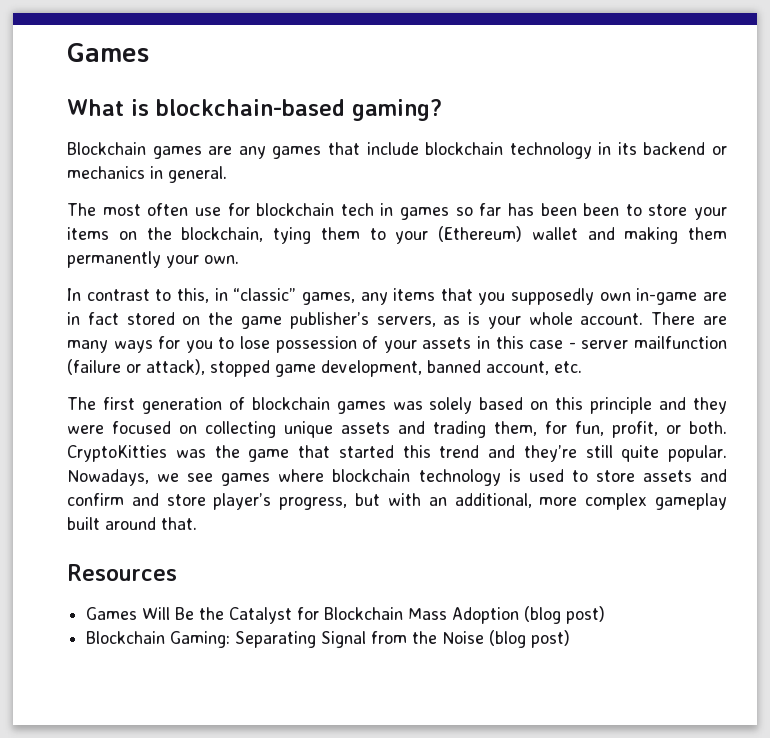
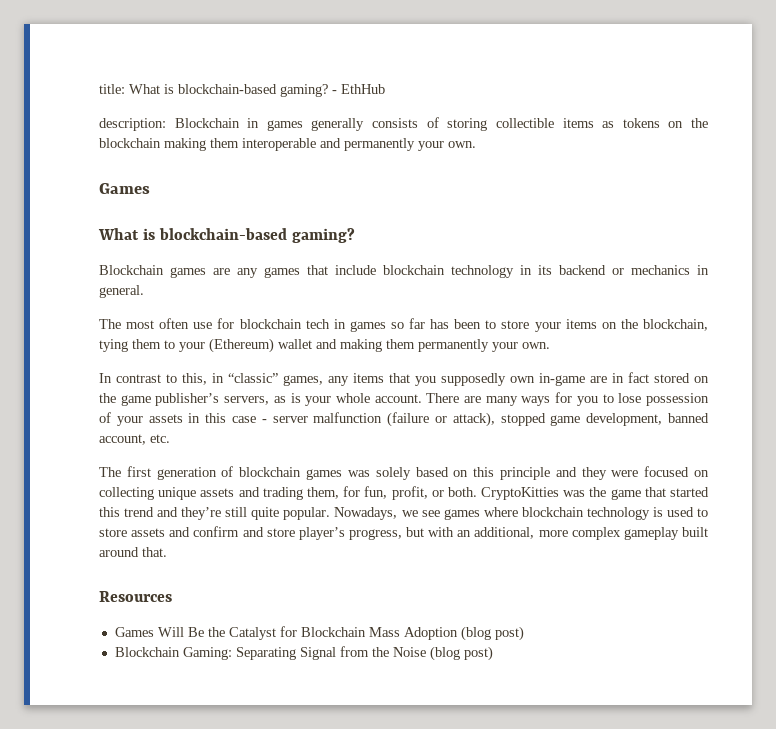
+ title: What is blockchain-based gaming? - EthHub
+ description: Blockchain in games generally consists of storing collectible items as tokens on the blockchain making them interoperable and permanently your own.
- The most often use for blockchain tech in games so far has been been to store your items on the blockchain, tying them to your (Ethereum) wallet and making them permanently your own.
+ The most often use for blockchain tech in games so far has been to store your items on the blockchain, tying them to your (Ethereum) wallet and making them permanently your own.
- There are many ways for you to lose possession of your assets in this case - server mailfunction (failure or attack), stopped game development, banned account, etc.
+ There are many ways for you to lose possession of your assets in this case - server malfunction (failure or attack), stopped game development, banned account, etc.

